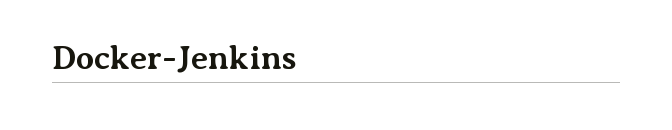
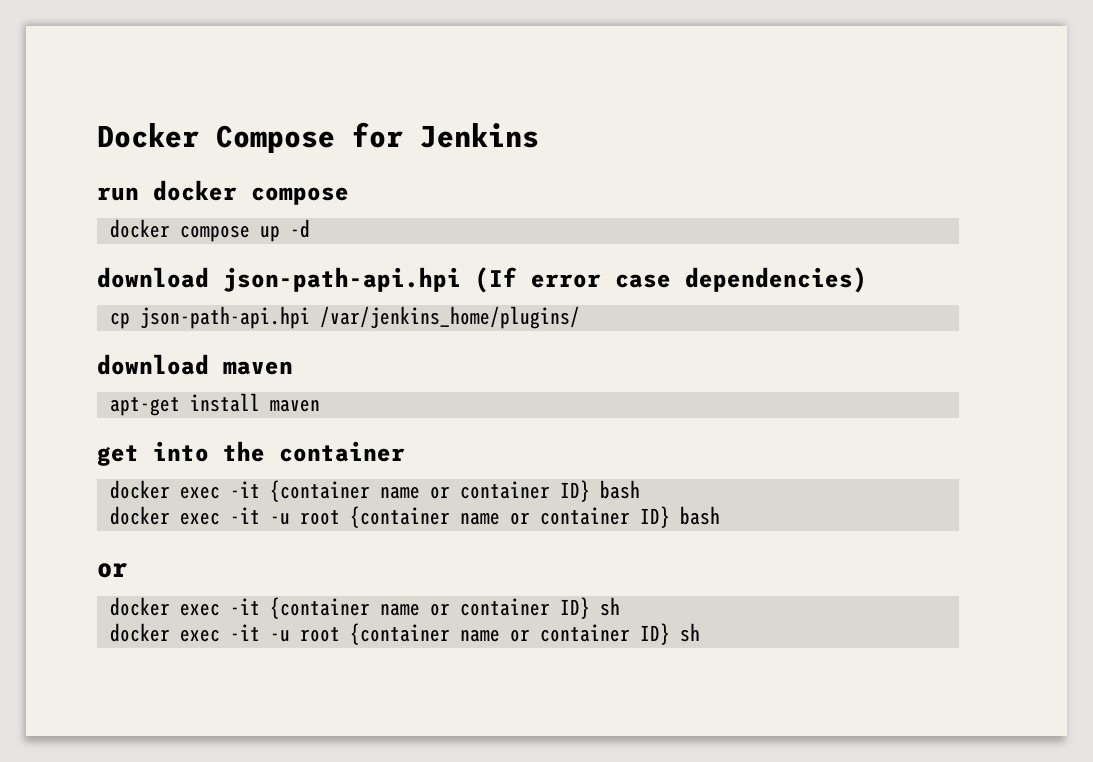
- Docker-Jenkins
+ Docker Compose for Jenkins
+ run docker compose
+ docker compose up -d
+ download json-path-api.hpi (If error case dependencies)
+ cp json-path-api.hpi /var/jenkins_home/plugins/
+ download maven
+ apt-get install maven
+ get into the container
+ docker exec -it {container name or container ID} bash
+ docker exec -it -u root {container name or container ID} bash
+ or
+ docker exec -it {container name or container ID} sh
+ docker exec -it -u root {container name or container ID} sh

